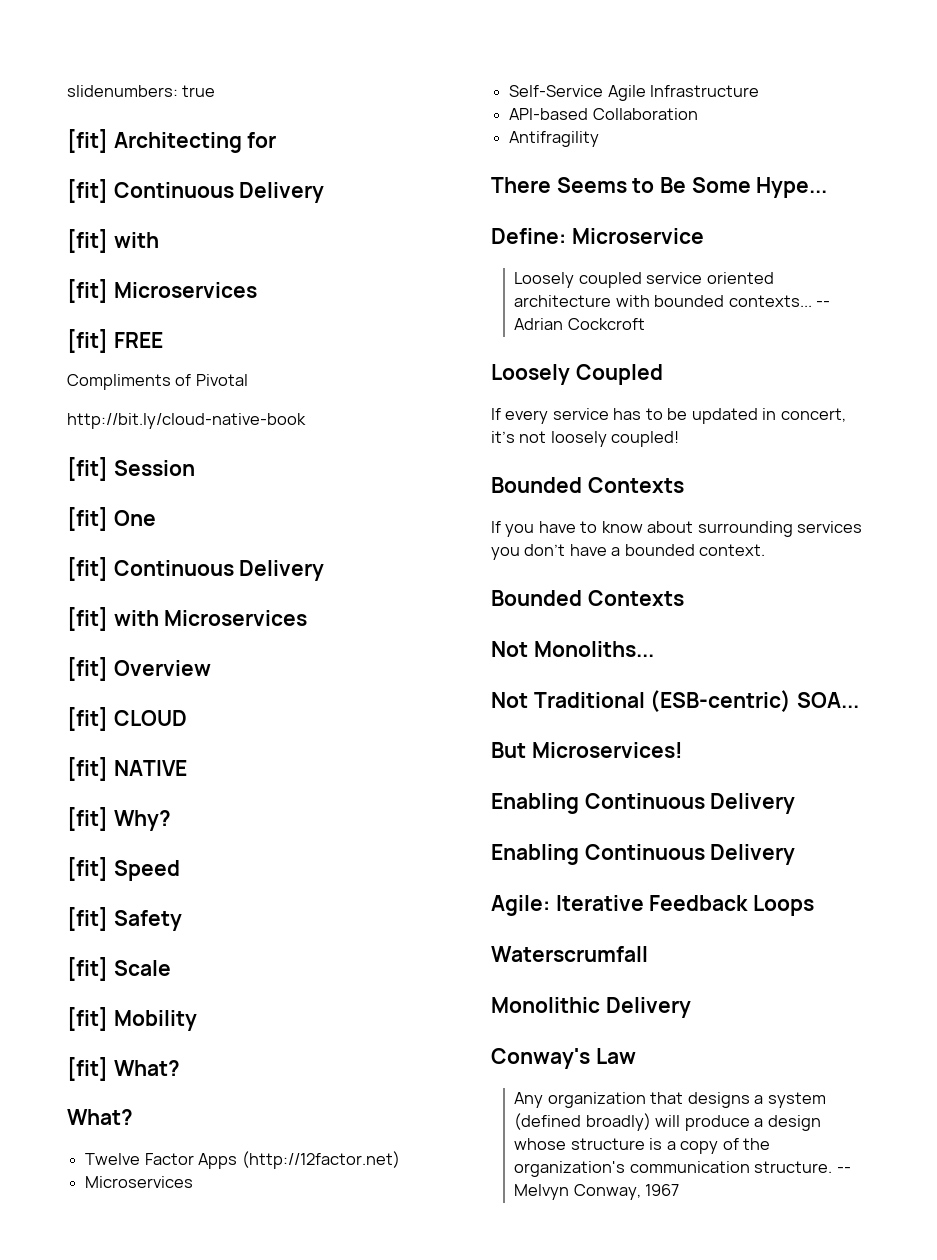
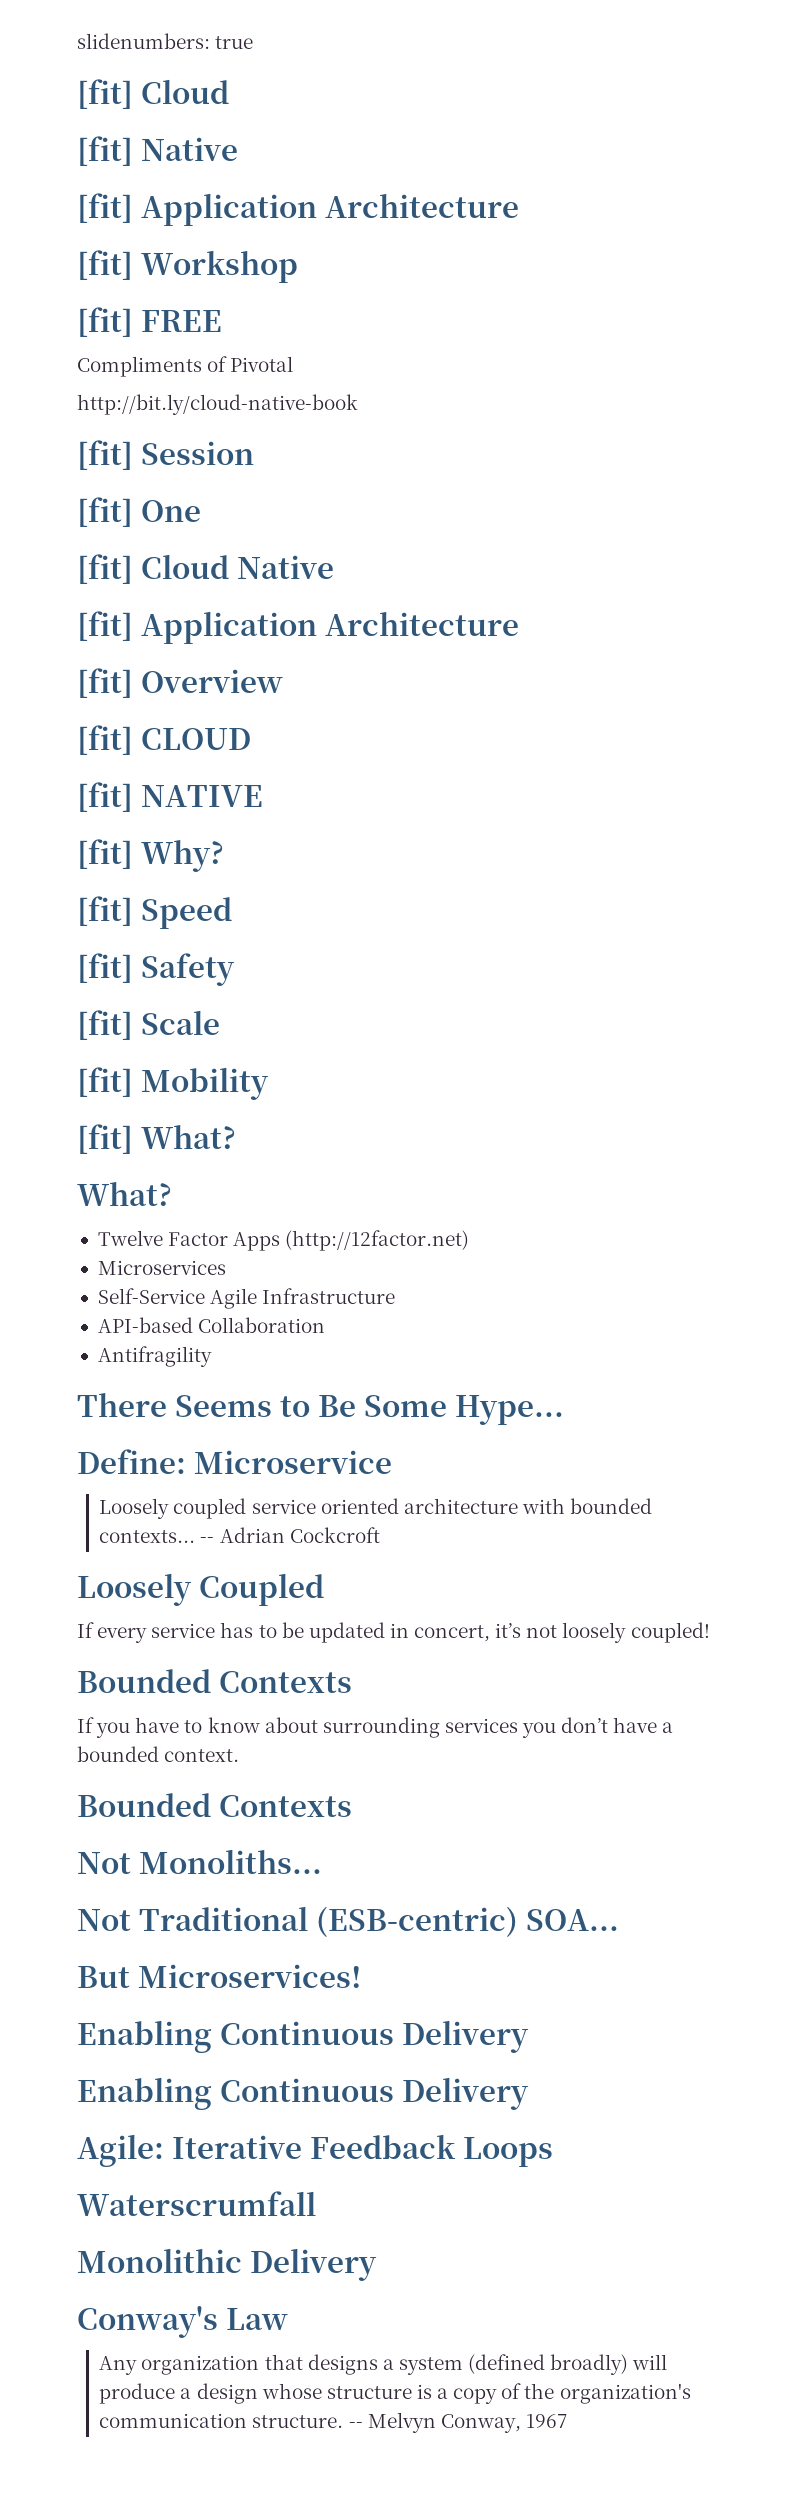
  slidenumbers: true
- [fit] Architecting for
- [fit] Continuous Delivery
- [fit] with
- [fit] Microservices
+ [fit] Cloud
+ [fit] Native
+ [fit] Application Architecture
+ [fit] Workshop
  [fit] One
- [fit] Continuous Delivery
- [fit] with Microservices
+ [fit] Cloud Native
+ [fit] Application Architecture

